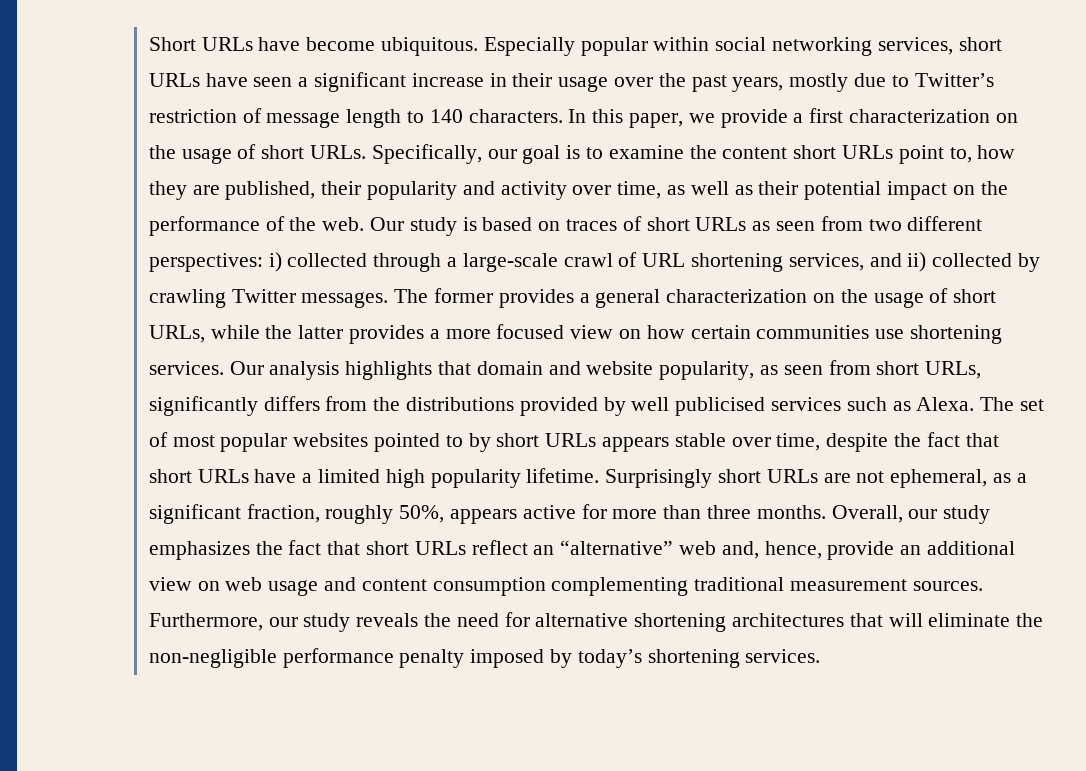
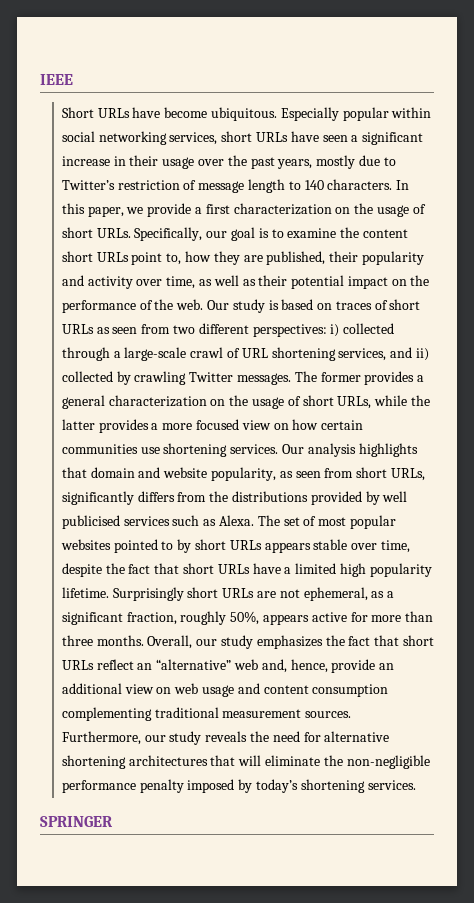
+ IEEE
+ SPRINGER

